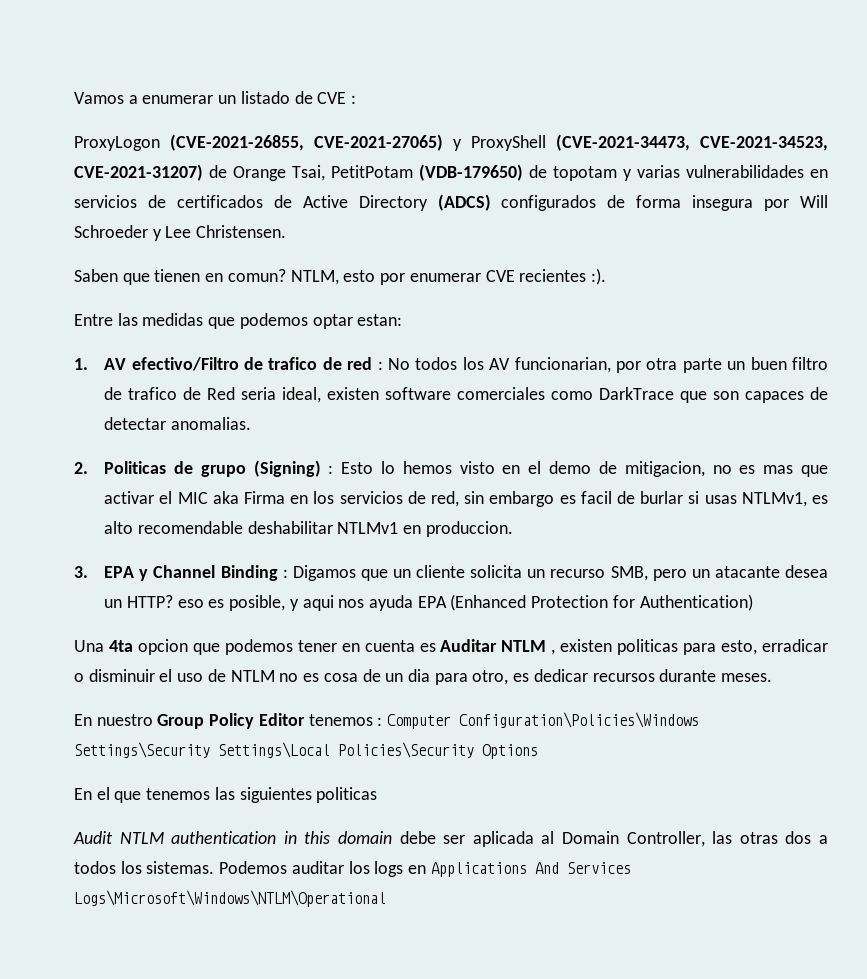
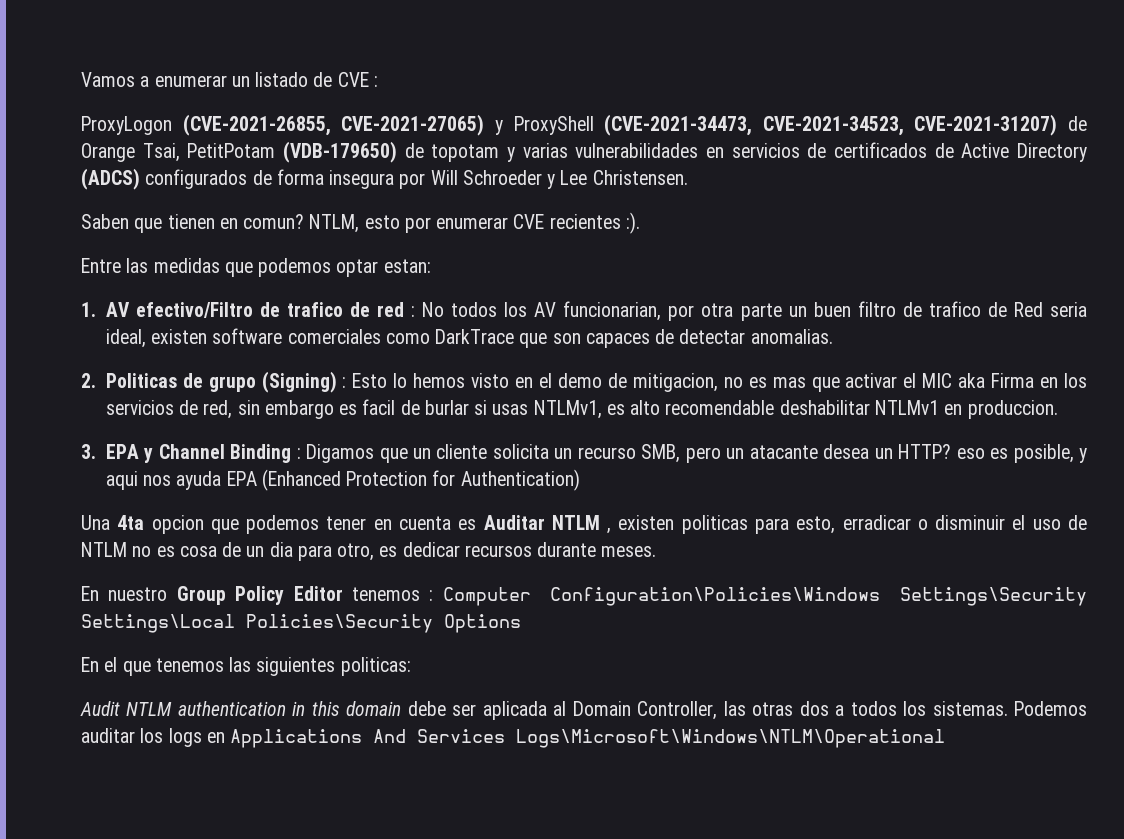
- En el que tenemos las siguientes politicas
+ En el que tenemos las siguientes politicas:

